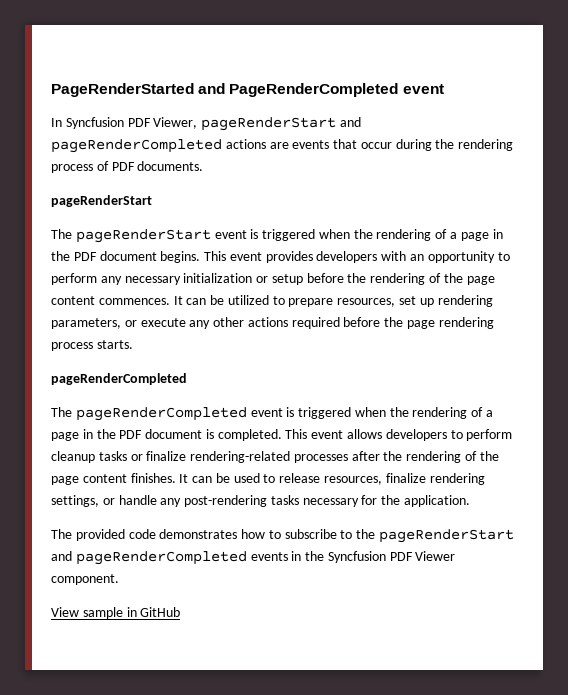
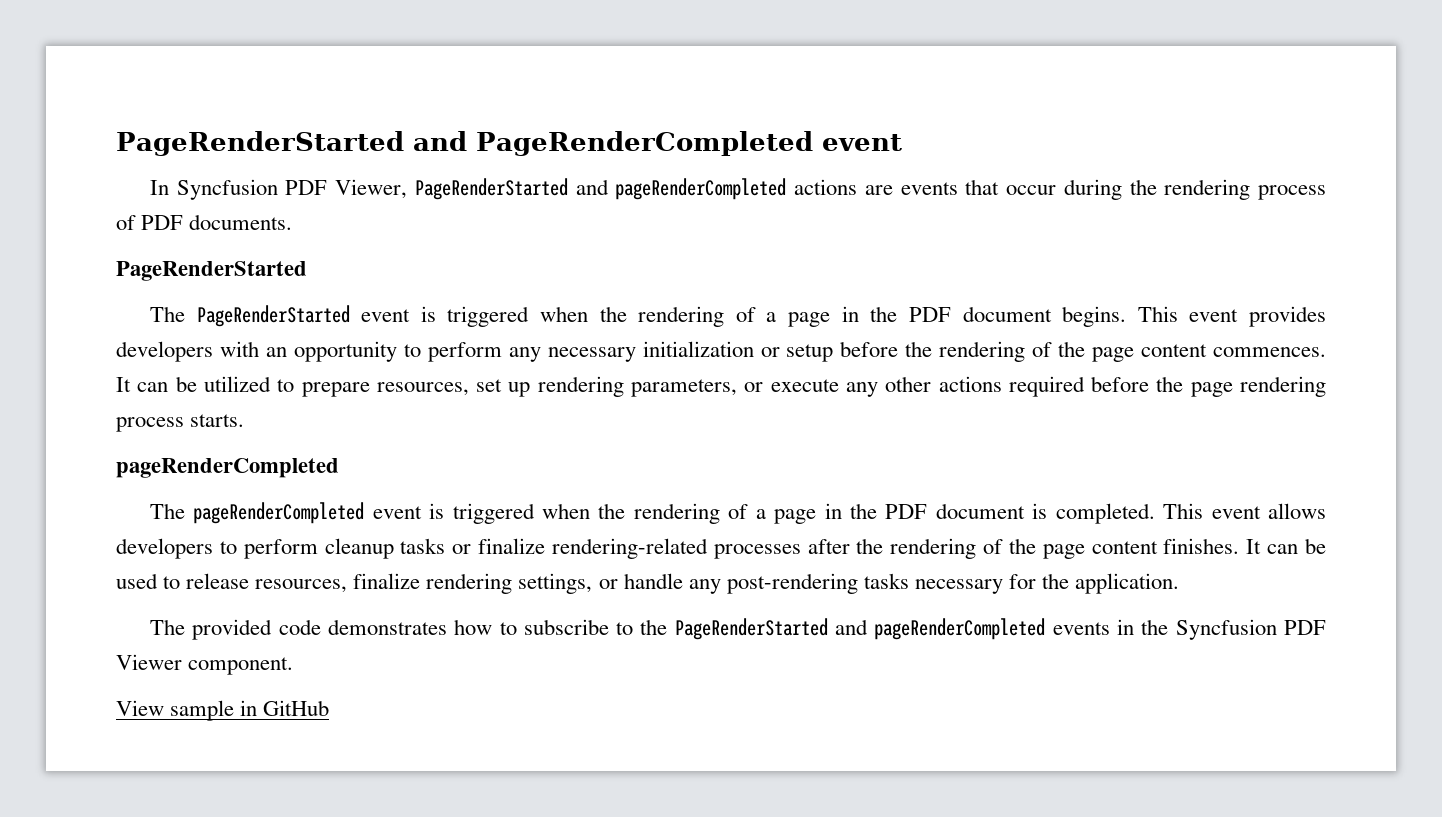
- In Syncfusion PDF Viewer, pageRenderStart and pageRenderCompleted actions are events that occur during the rendering process of PDF documents.
- pageRenderStart
- The pageRenderStart event is triggered when the rendering of a page in the PDF document begins.
+ In Syncfusion PDF Viewer, PageRenderStarted and pageRenderCompleted actions are events that occur during the rendering process of PDF documents.
+ PageRenderStarted
+ The PageRenderStarted event is triggered when the rendering of a page in the PDF document begins.
- The provided code demonstrates how to subscribe to the pageRenderStart and pageRenderCompleted events in the Syncfusion PDF Viewer component.
+ The provided code demonstrates how to subscribe to the PageRenderStarted and pageRenderCompleted events in the Syncfusion PDF Viewer component.

